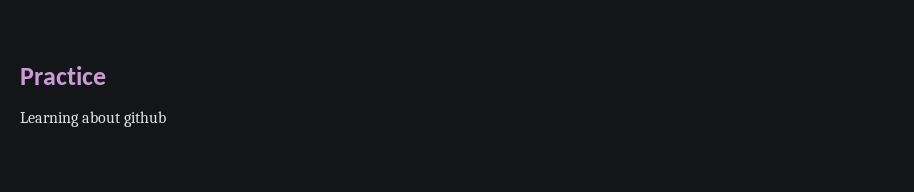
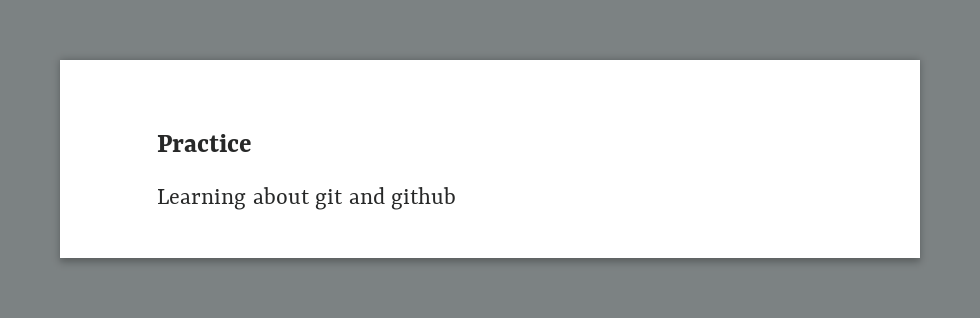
- Learning about github
+ Learning about git and github

